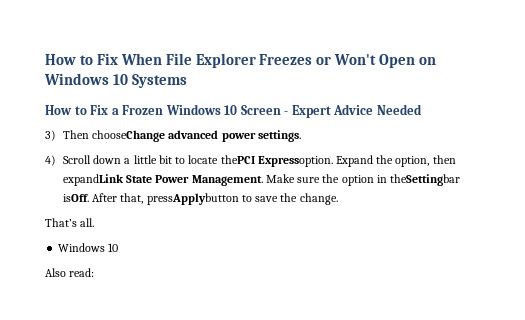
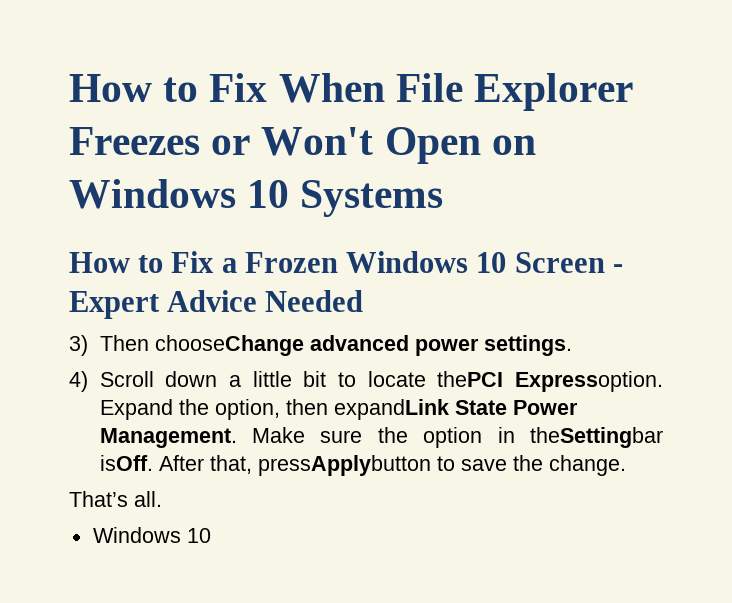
- Also read:

